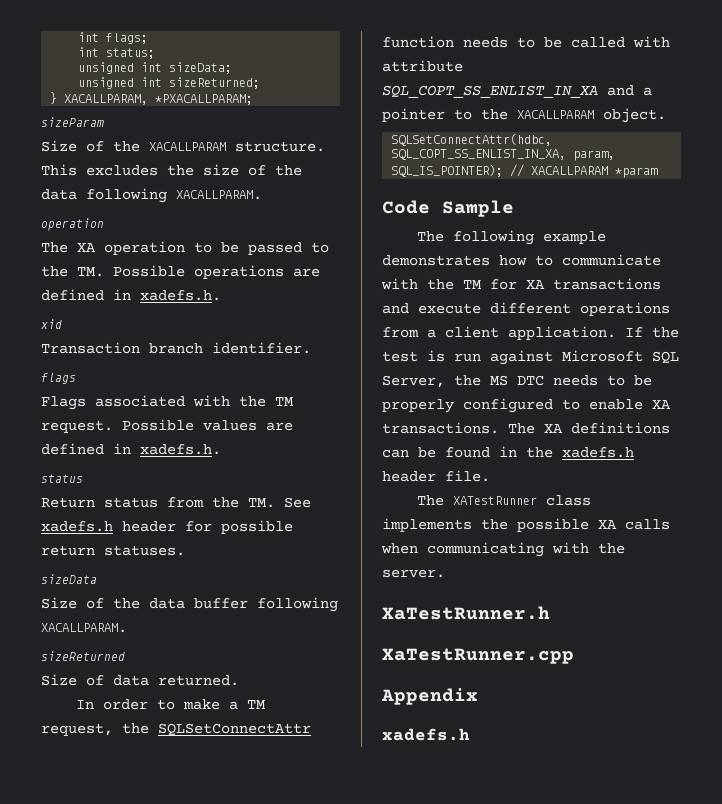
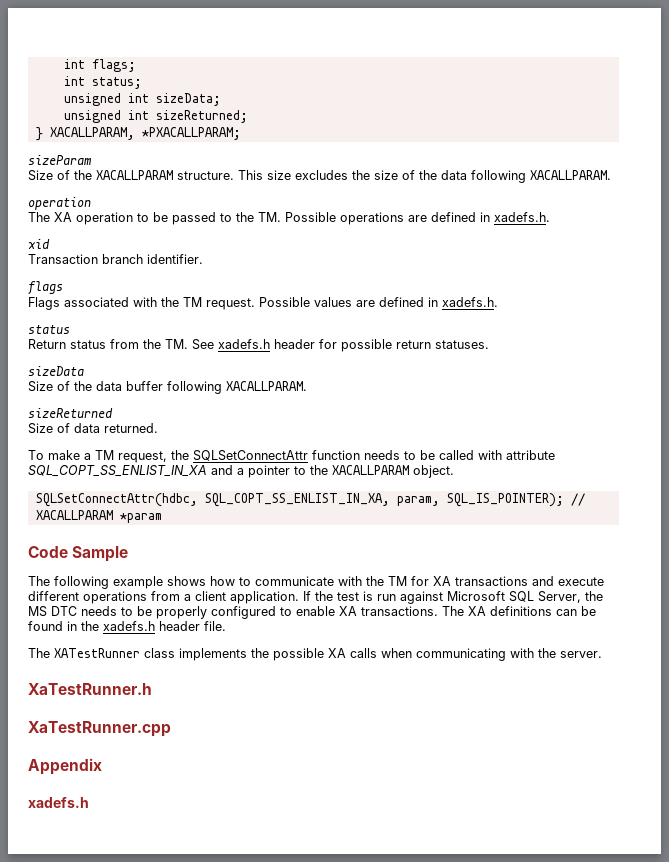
- This excludes the size of the data following XACALLPARAM.
+ This size excludes the size of the data following XACALLPARAM.
- In order to make a TM request, the SQLSetConnectAttr function needs to be called with attribute SQL_COPT_SS_ENLIST_IN_XA and a pointer to the XACALLPARAM object.
+ To make a TM request, the SQLSetConnectAttr function needs to be called with attribute SQL_COPT_SS_ENLIST_IN_XA and a pointer to the XACALLPARAM object.
- The following example demonstrates how to communicate with the TM for XA transactions and execute different operations from a client application.
+ The following example shows how to communicate with the TM for XA transactions and execute different operations from a client application.

